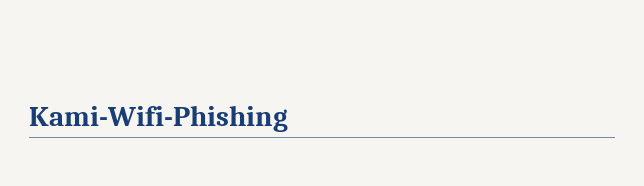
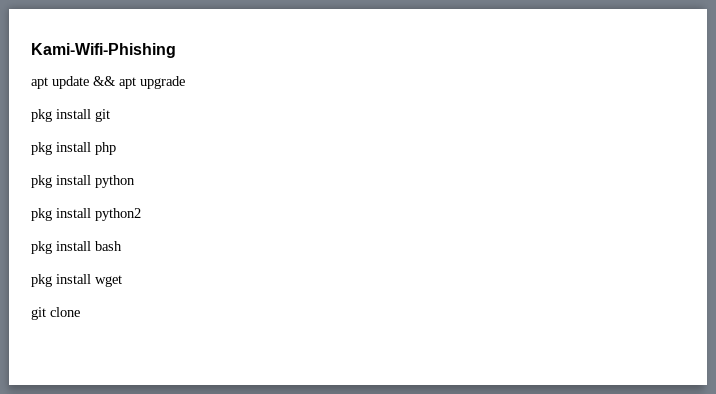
+ apt update && apt upgrade
+ pkg install git
+ pkg install php
+ pkg install python
+ pkg install python2
+ pkg install bash
+ pkg install wget
+ git clone

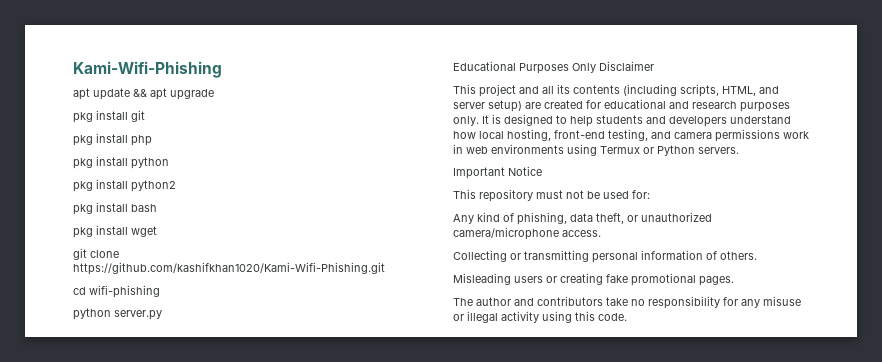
- git clone
+ git clone https://github.com/kashifkhan1020/Kami-Wifi-Phishing.git
+ cd wifi-phishing
+ python server.py
+ Educational Purposes Only Disclaimer
+ This project and all its contents (including scripts, HTML, and server setup) are created for educational and research purposes only. It is designed to help students and developers understand how local hosting, front-end testing, and camera permissions work in web environments using Termux or Python servers.
+ Important Notice
+ This repository must not be used for:
+ Any kind of phishing, data theft, or unauthorized camera/microphone access.
+ Collecting or transmitting personal information of others.
+ Misleading users or creating fake promotional pages.
+ The author and contributors take no responsibility for any misuse or illegal activity using this code.

